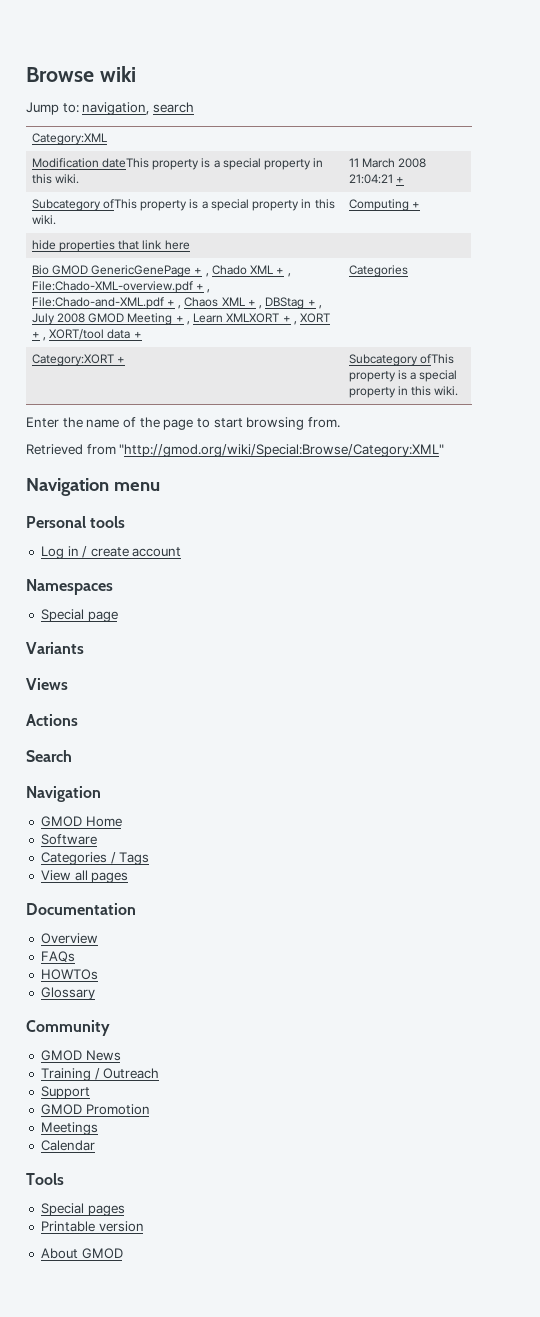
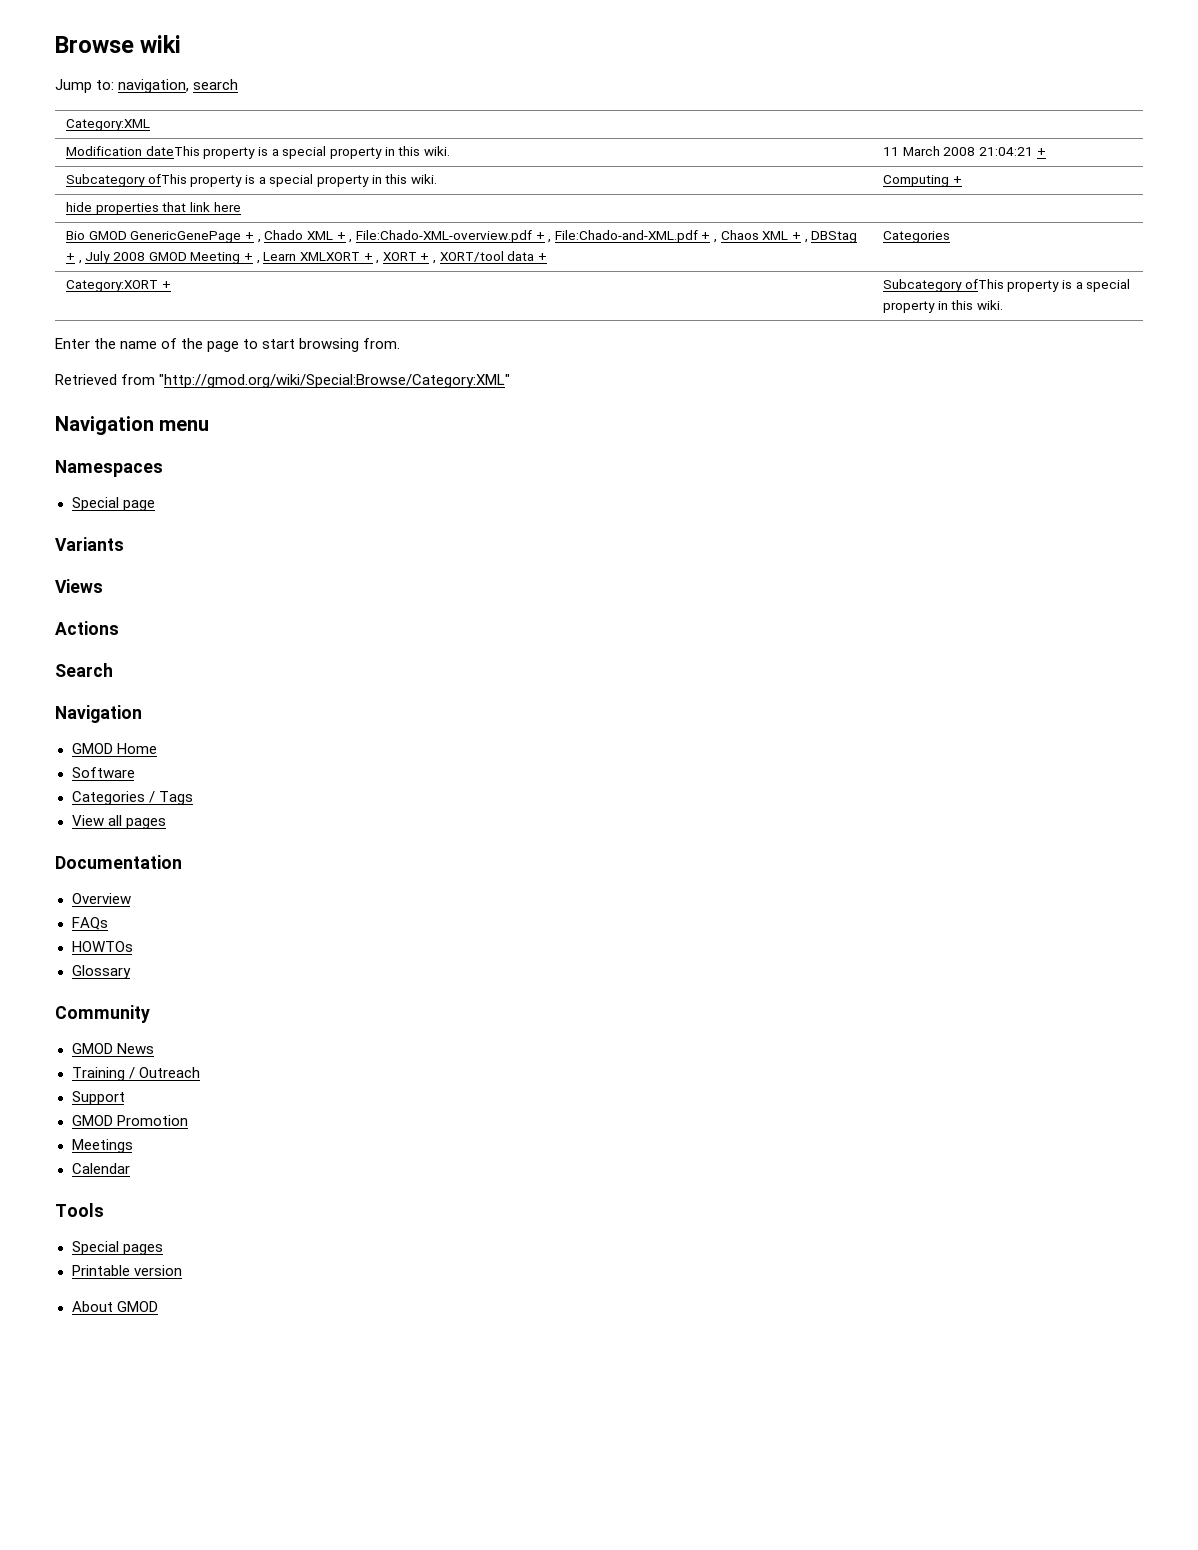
- Personal tools
- Log in / create account

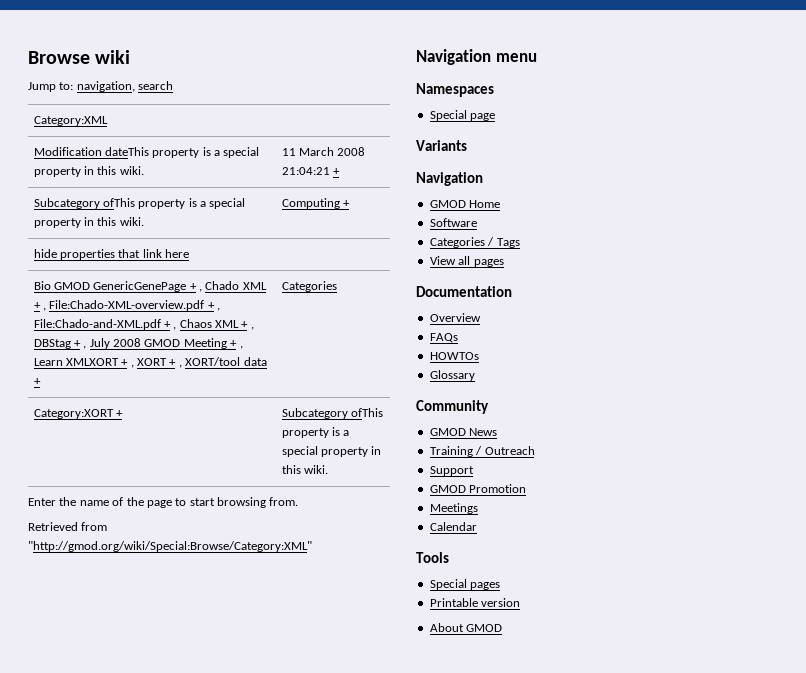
- Views
- Actions
- Search

